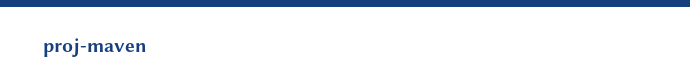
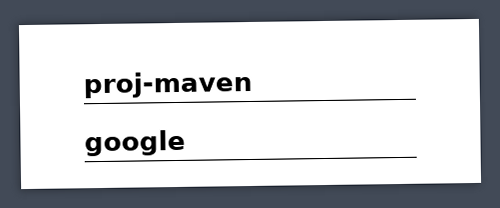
+ google

